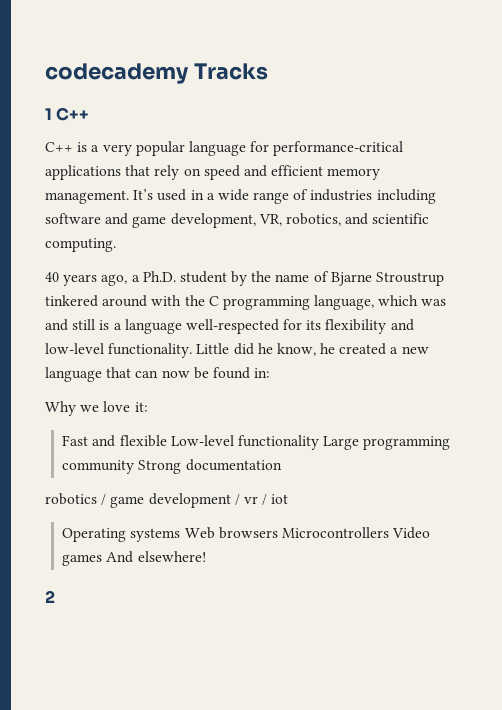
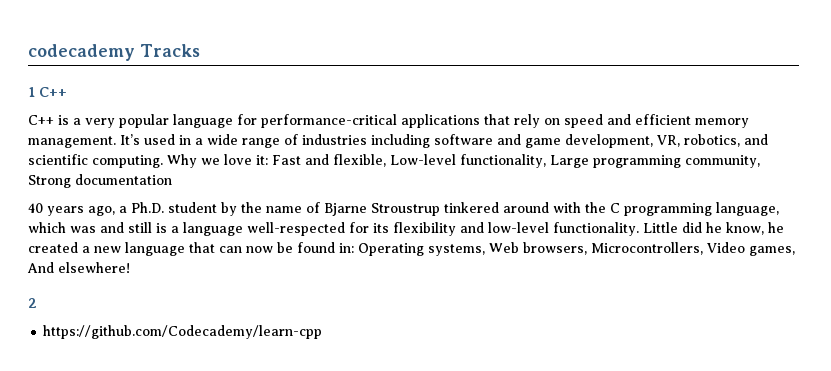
+ Why we love it: Fast and flexible, Low-level functionality, Large programming community, Strong documentation
- Little did he know, he created a new language that can now be found in:
- Why we love it:
- Fast and flexible Low-level functionality Large programming community Strong documentation
- robotics / game development / vr / iot
- Operating systems Web browsers Microcontrollers Video games And elsewhere!
+ Little did he know, he created a new language that can now be found in: Operating systems, Web browsers, Microcontrollers, Video games, And elsewhere!
+ https://github.com/Codecademy/learn-cpp

